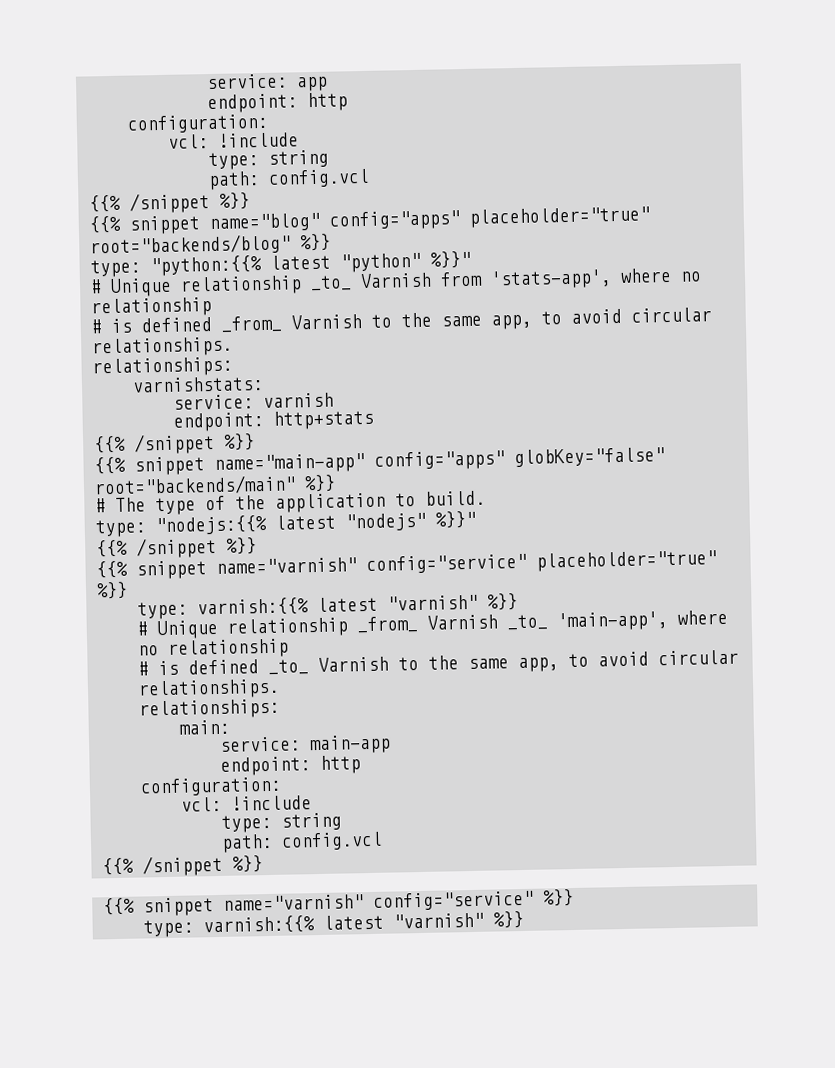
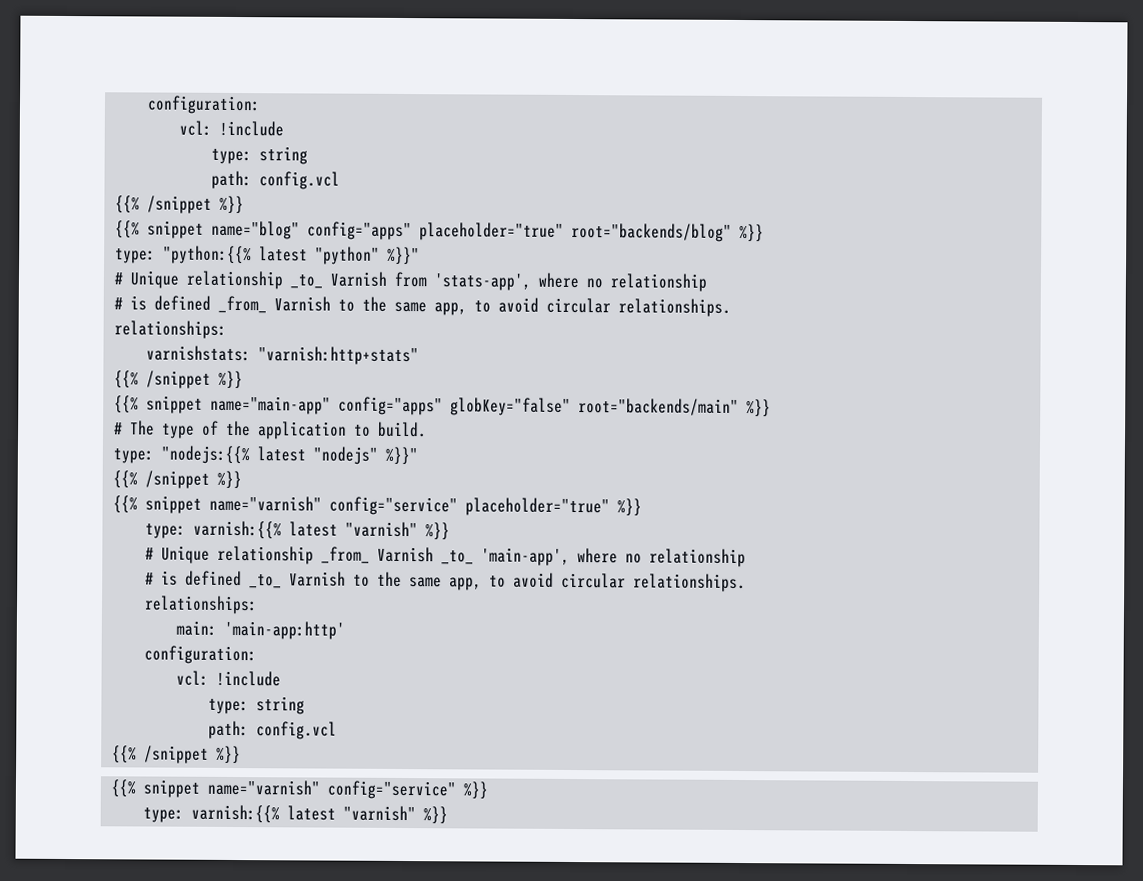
- service: app
- endpoint: http
- varnishstats:
- service: varnish
- endpoint: http+stats
+ varnishstats: "varnish:http+stats"
- main:
- service: main-app
- endpoint: http
+ main: 'main-app:http'

